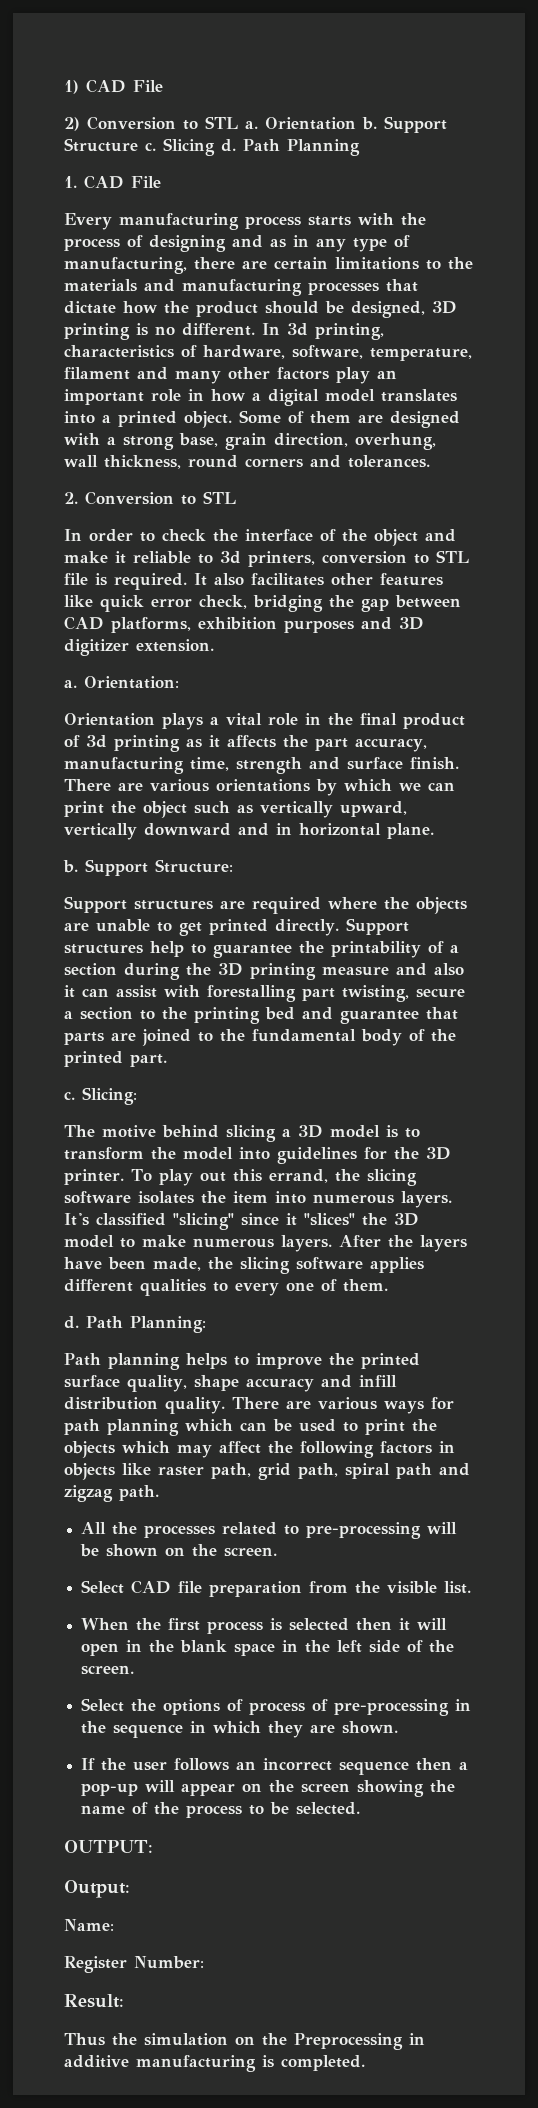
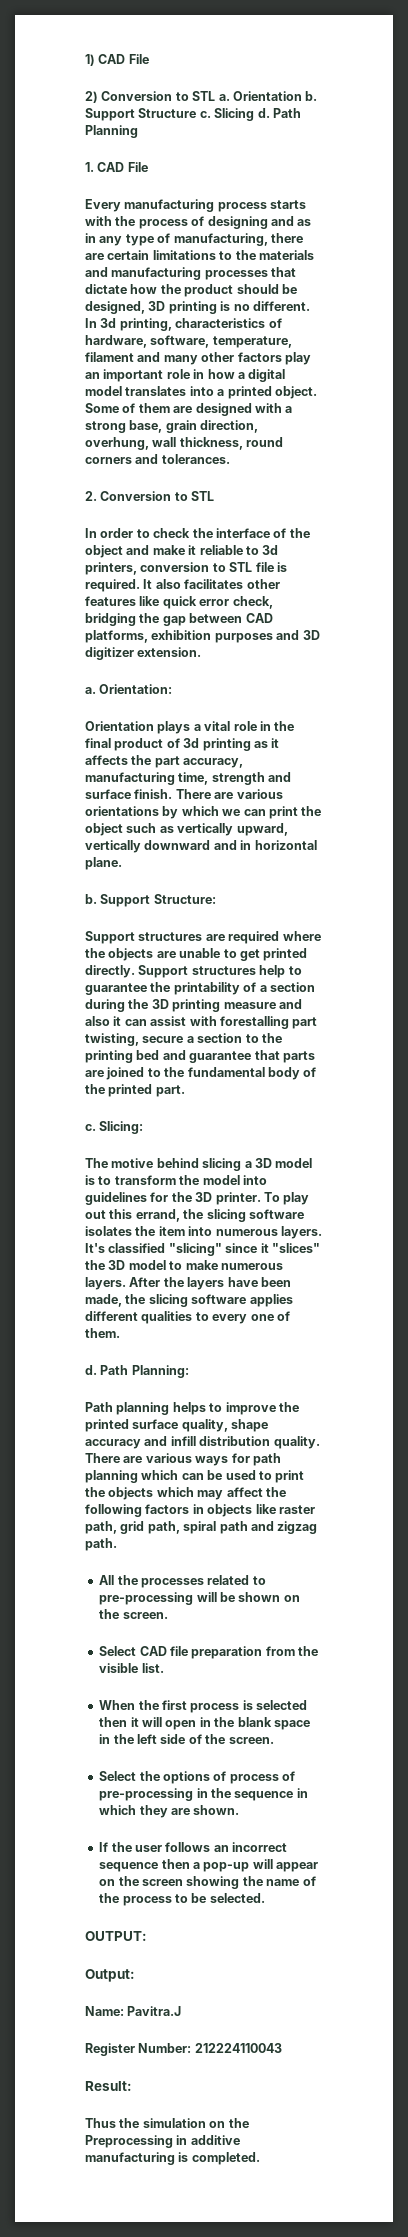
- Name:
+ Name: Pavitra.J
- Register Number:
+ Register Number: 212224110043

